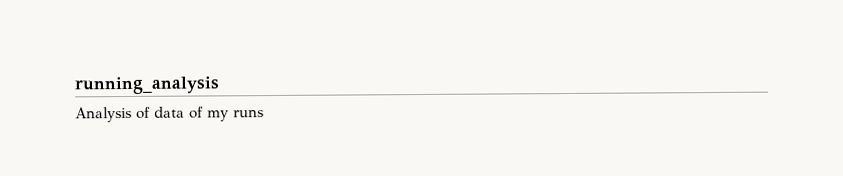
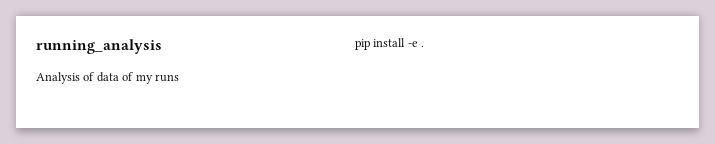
+ pip install -e .

